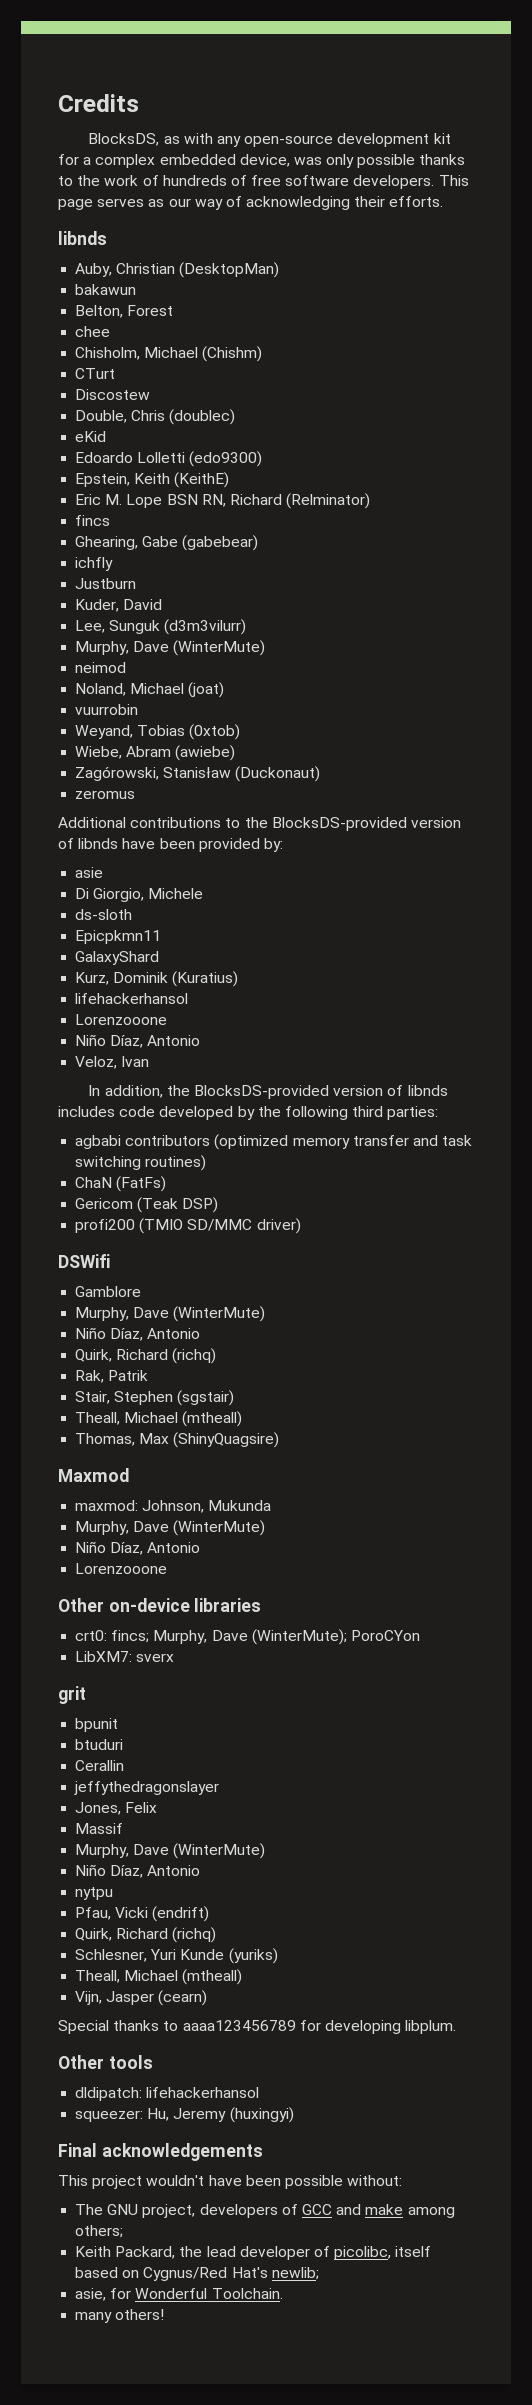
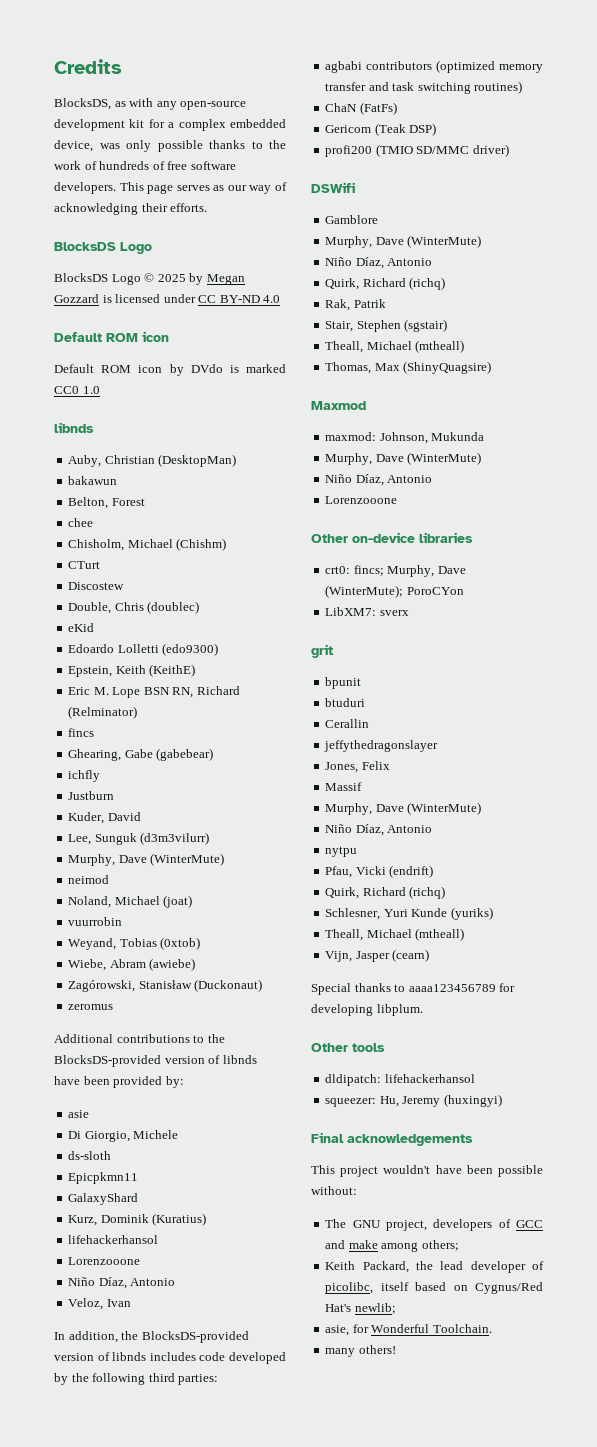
  This page serves as our way of acknowledging their efforts.
+ BlocksDS Logo
+ BlocksDS Logo © 2025 by Megan Gozzard is licensed under CC BY-ND 4.0
+ Default ROM icon
+ Default ROM icon by DVdo is marked CC0 1.0

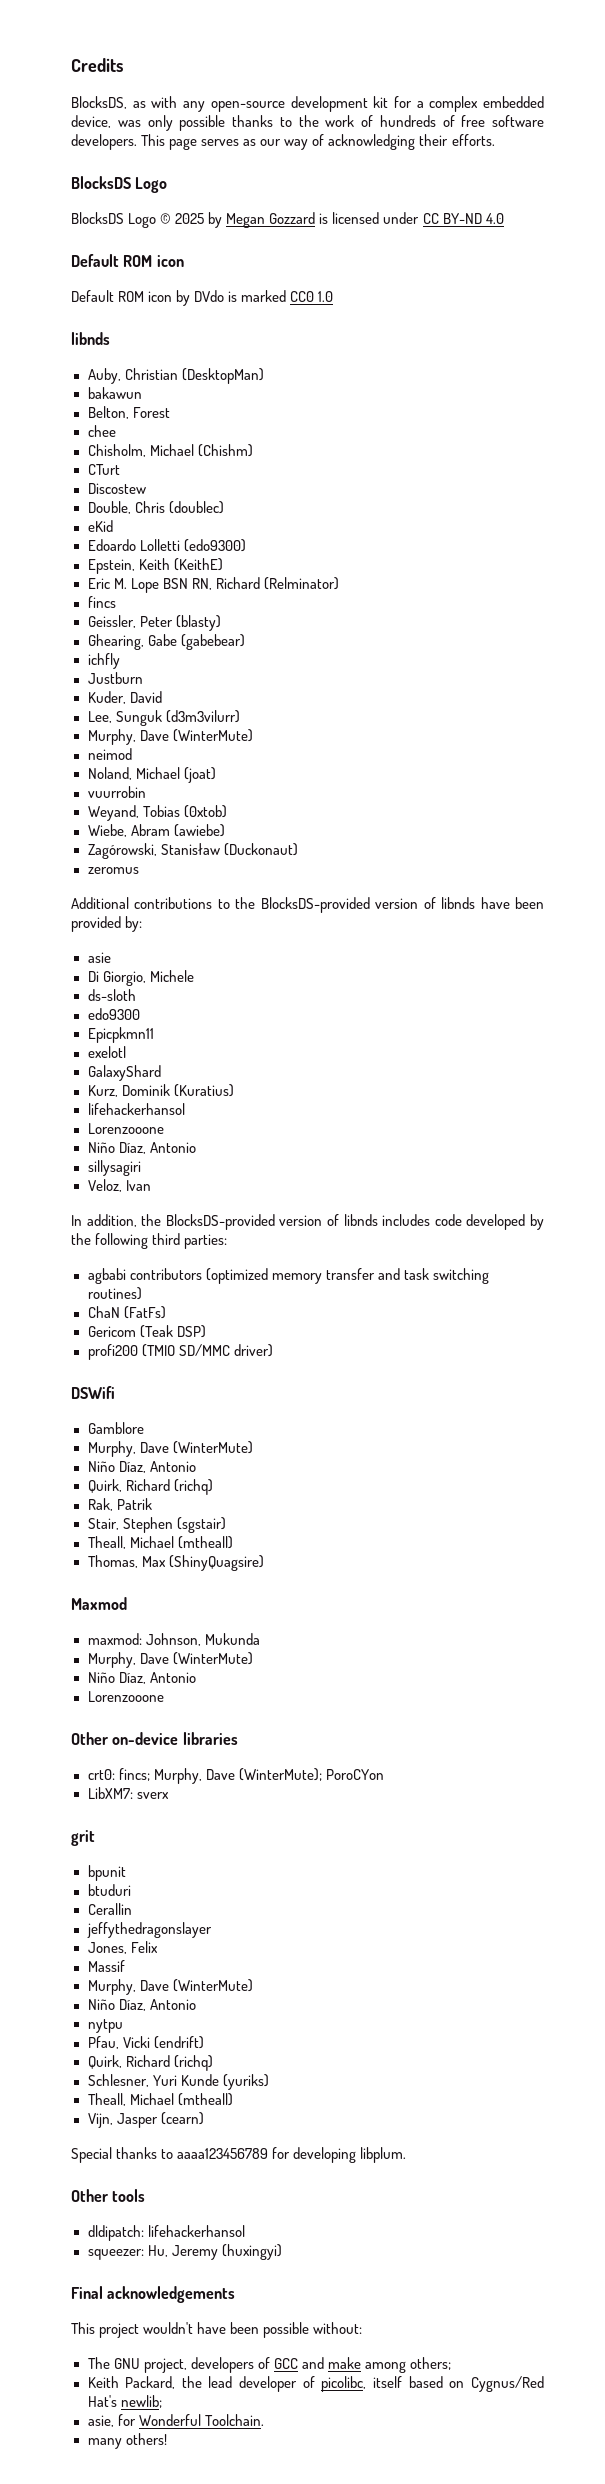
+ Geissler, Peter (blasty)
+ edo9300
+ exelotl
+ sillysagiri

